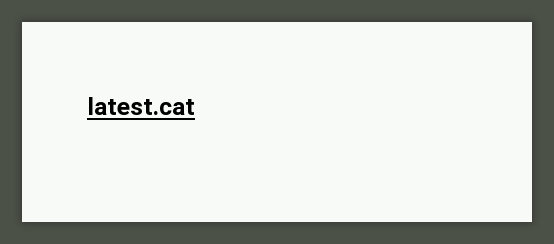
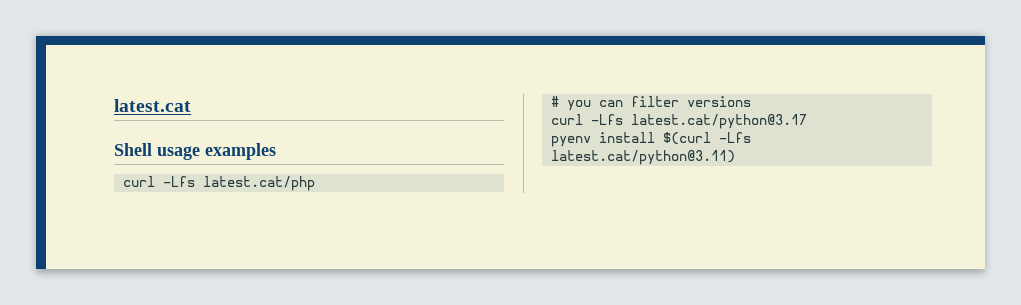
+ Shell usage examples
+ curl -Lfs latest.cat/php
+ # you can filter versions
+ curl -Lfs latest.cat/python@3.17
+ pyenv install $(curl -Lfs latest.cat/python@3.11)

